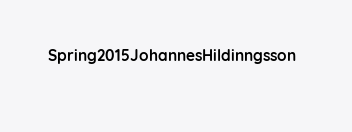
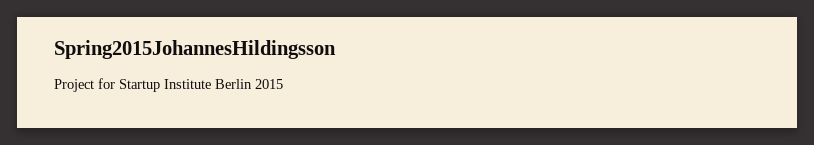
- Spring2015JohannesHildinngsson
+ Spring2015JohannesHildingsson
+ Project for Startup Institute Berlin 2015

